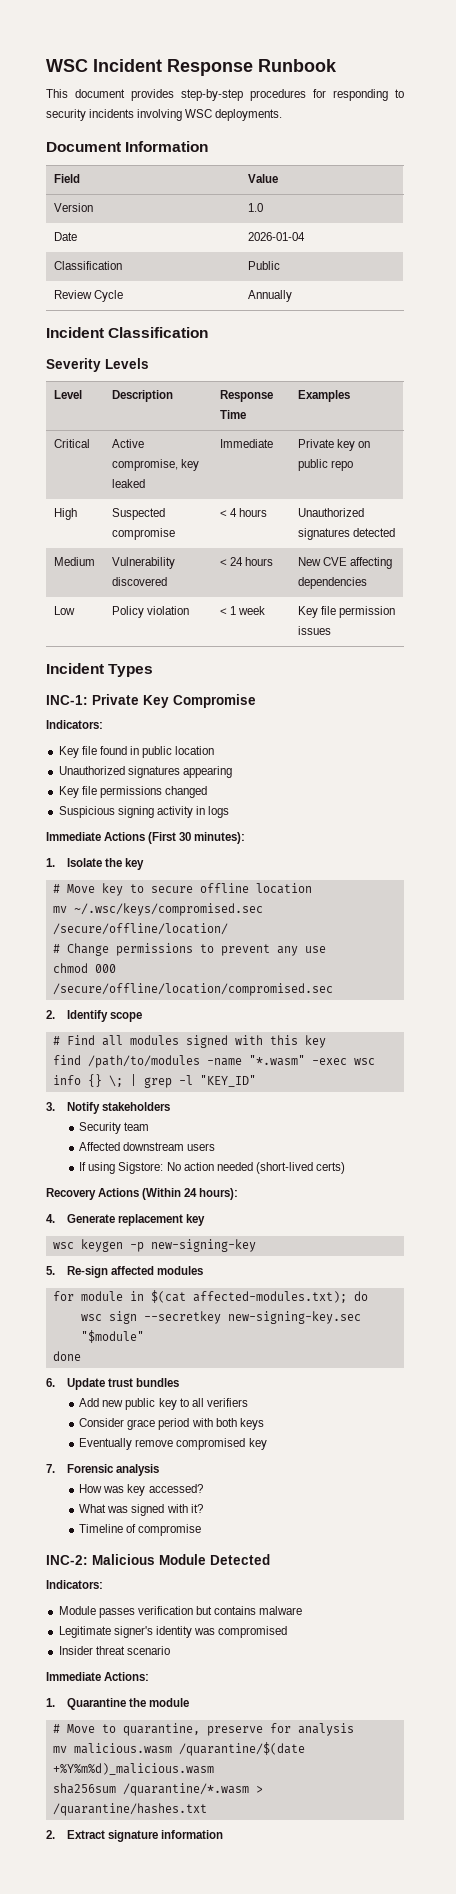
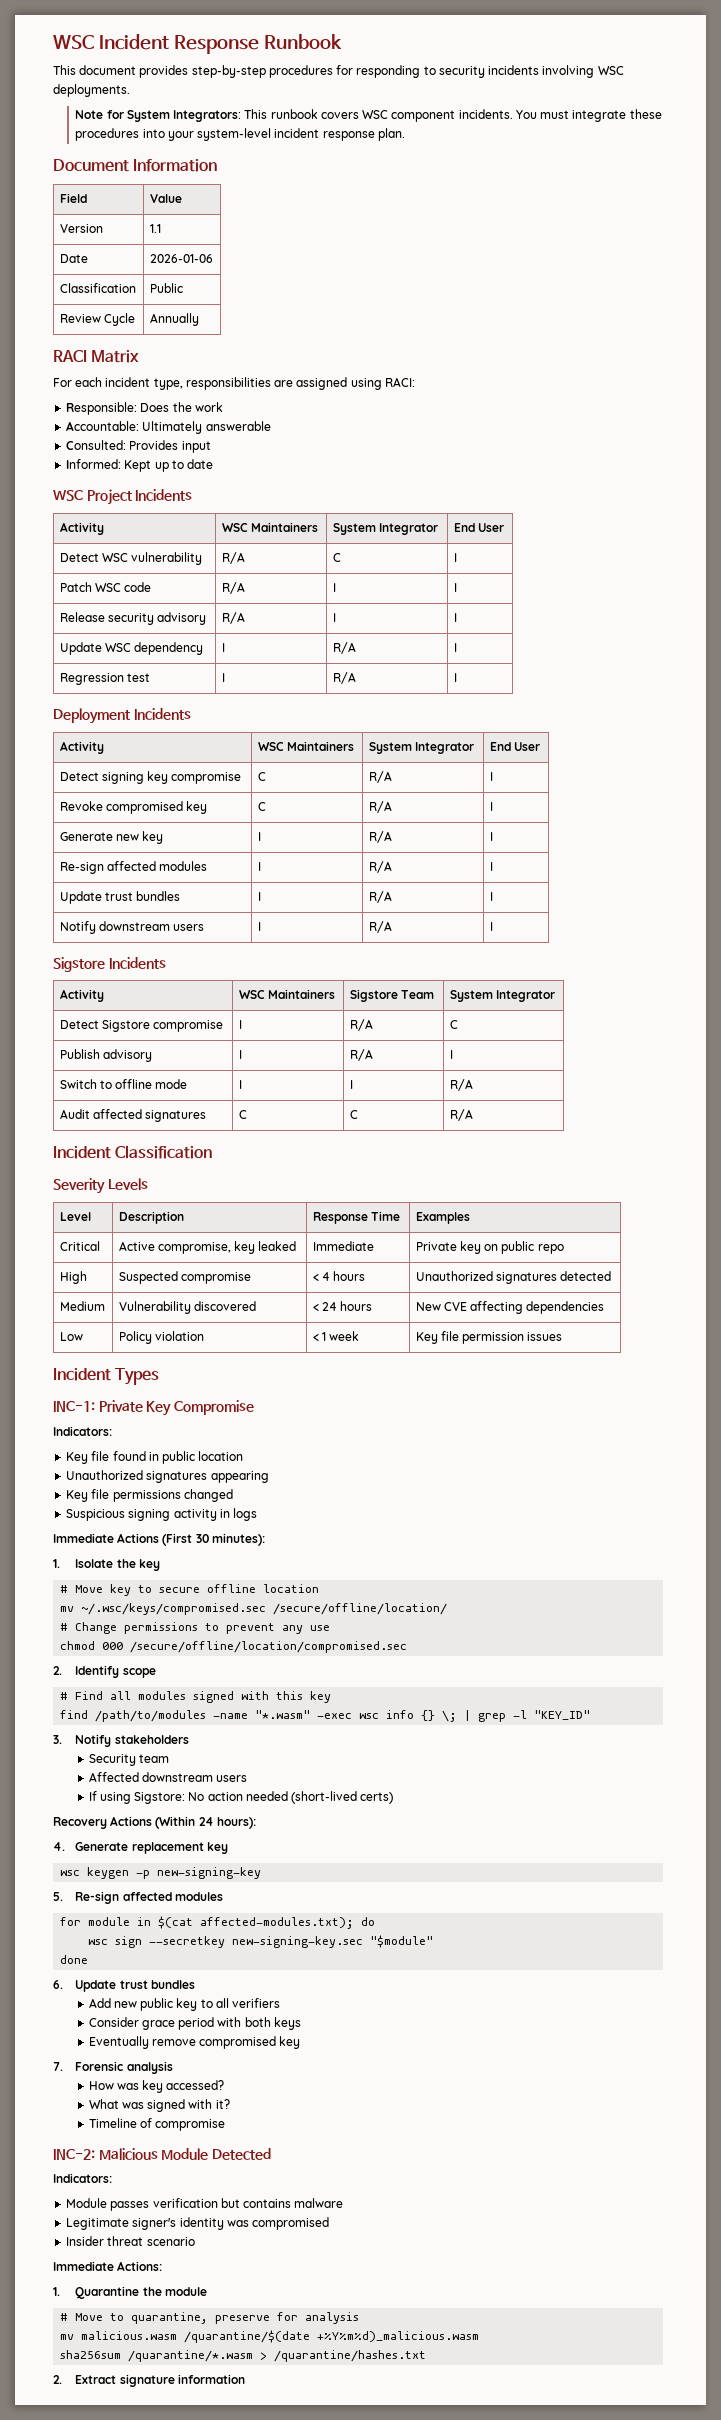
+ Note for System Integrators: This runbook covers WSC component incidents. You must integrate these procedures into your system-level incident response plan.
- Version | 1.0
+ Version | 1.1
- Date | 2026-01-04
+ Date | 2026-01-06
+ RACI Matrix
+ For each incident type, responsibilities are assigned using RACI:
+ Responsible: Does the work
+ Accountable: Ultimately answerable
+ Consulted: Provides input
+ Informed: Kept up to date
+ WSC Project Incidents
+ Activity | WSC Maintainers | System Integrator | End User
+ Detect WSC vulnerability | R/A | C | I
+ Patch WSC code | R/A | I | I
+ Release security advisory | R/A | I | I
+ Update WSC dependency | I | R/A | I
+ Regression test | I | R/A | I
+ Deployment Incidents
+ Activity | WSC Maintainers | System Integrator | End User
+ Detect signing key compromise | C | R/A | I
+ Revoke compromised key | C | R/A | I
+ Generate new key | I | R/A | I
+ Re-sign affected modules | I | R/A | I
+ Update trust bundles | I | R/A | I
+ Notify downstream users | I | R/A | I
+ Sigstore Incidents
+ Activity | WSC Maintainers | Sigstore Team | System Integrator
+ Detect Sigstore compromise | I | R/A | C
+ Publish advisory | I | R/A | I
+ Switch to offline mode | I | I | R/A
+ Audit affected signatures | C | C | R/A

